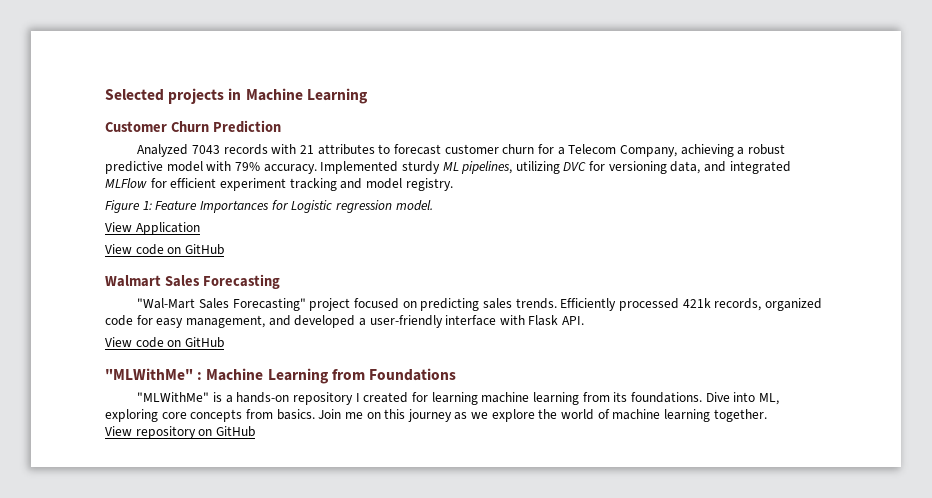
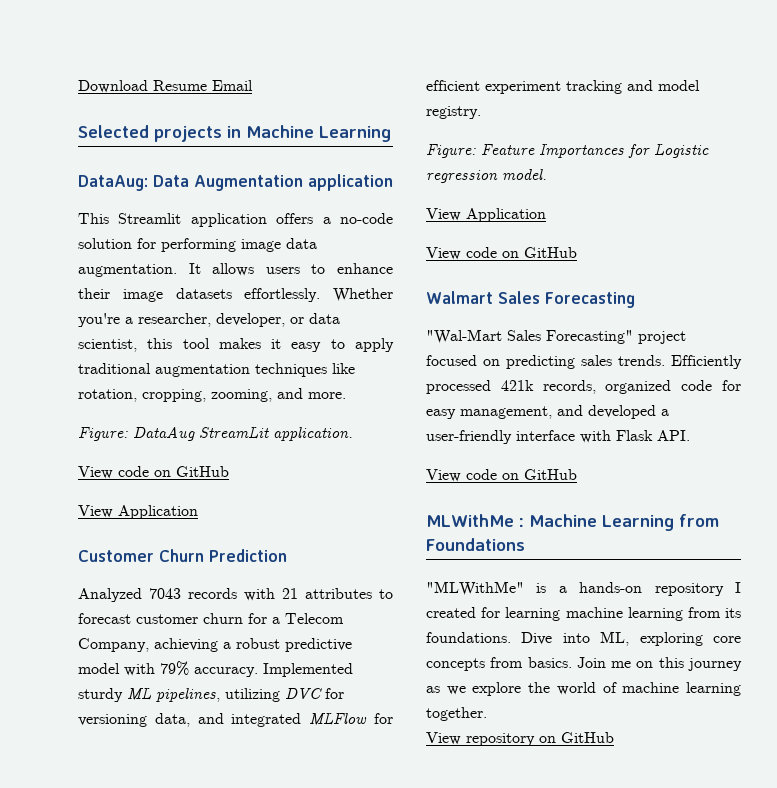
+ Download Resume Email
+ DataAug: Data Augmentation application
+ This Streamlit application offers a no-code solution for performing image data augmentation. It allows users to enhance their image datasets effortlessly. Whether you're a researcher, developer, or data scientist, this tool makes it easy to apply traditional augmentation techniques like rotation, cropping, zooming, and more.
+ Figure: DataAug StreamLit application.
+ View code on GitHub
+ View Application
- Figure 1: Feature Importances for Logistic regression model.
+ Figure: Feature Importances for Logistic regression model.
- "MLWithMe" : Machine Learning from Foundations
+ MLWithMe : Machine Learning from Foundations

